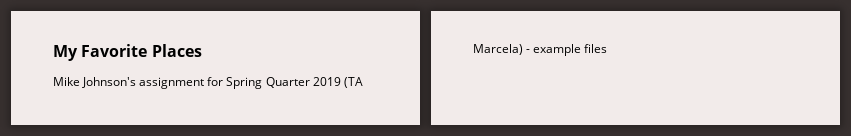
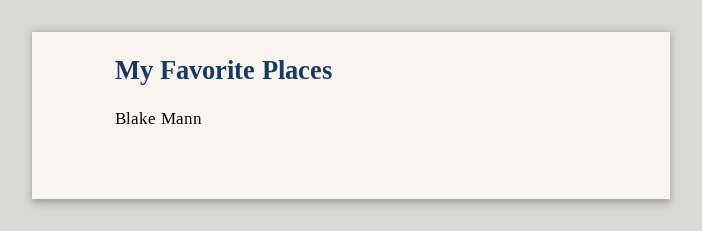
- Mike Johnson's assignment for Spring Quarter 2019 (TA Marcela) - example files
+ Blake Mann

